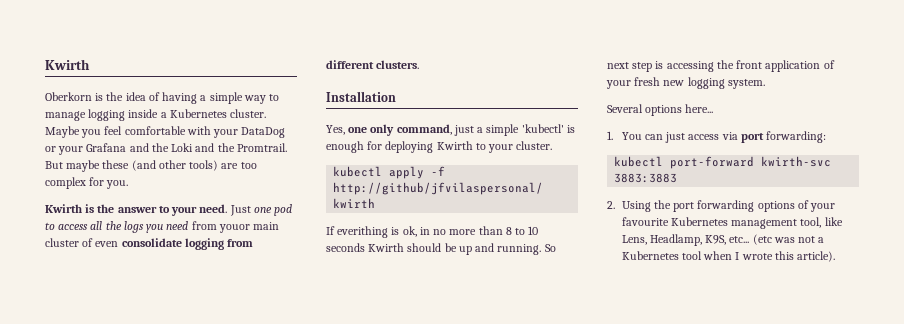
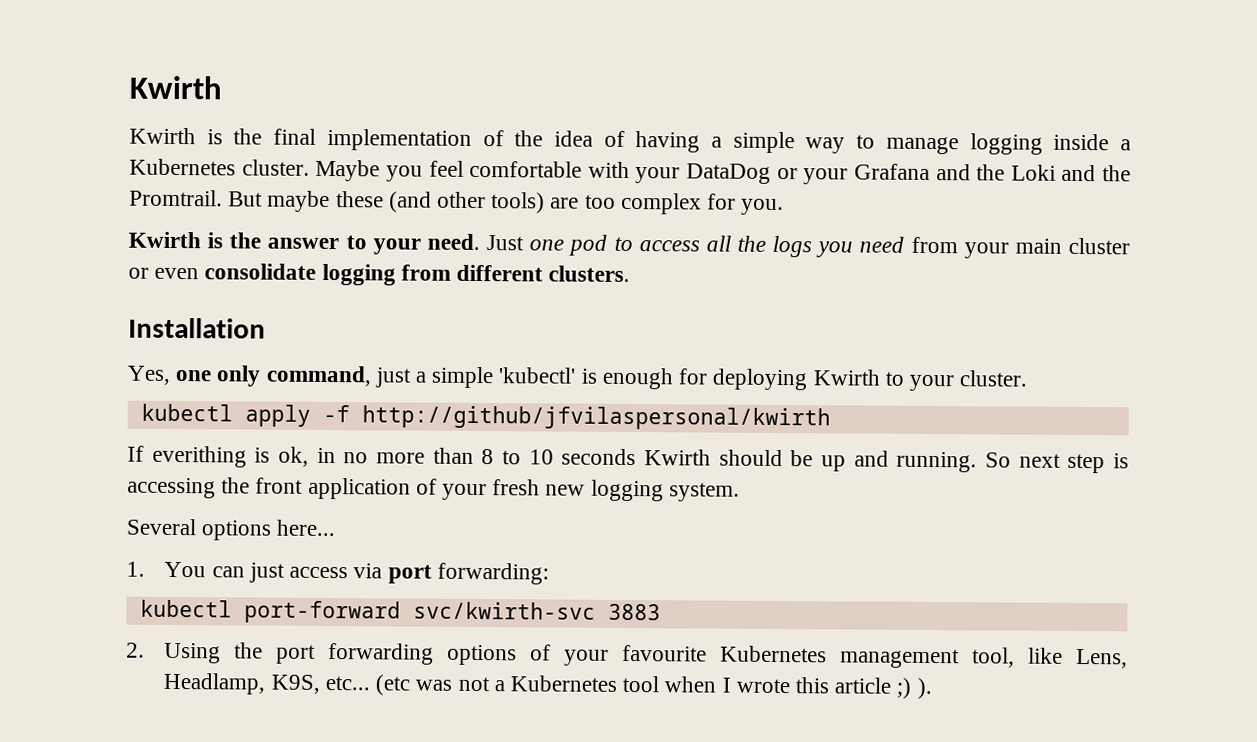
- Oberkorn is the idea of having a simple way to manage logging inside a Kubernetes cluster.
+ Kwirth is the final implementation of the idea of having a simple way to manage logging inside a Kubernetes cluster.
- Just one pod to access all the logs you need from youor main cluster of even consolidate logging from different clusters.
+ Just one pod to access all the logs you need from your main cluster or even consolidate logging from different clusters.
- kubectl port-forward kwirth-svc 3883:3883
+ kubectl port-forward svc/kwirth-svc 3883
- (etc was not a Kubernetes tool when I wrote this article).
+ (etc was not a Kubernetes tool when I wrote this article ;) ).

